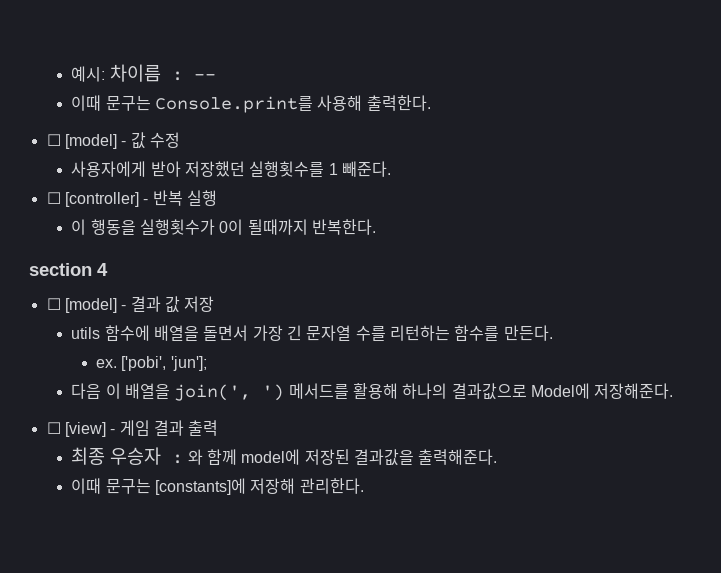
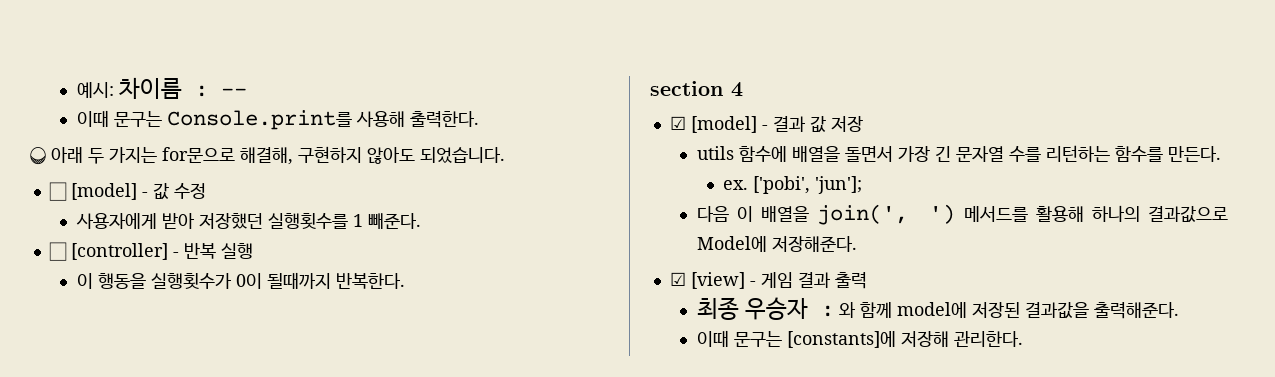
+ ❍ 아래 두 가지는 for문으로 해결해, 구현하지 않아도 되었습니다.
- ☐ [model] - 결과 값 저장
+ ☑ [model] - 결과 값 저장
- ☐ [view] - 게임 결과 출력
+ ☑ [view] - 게임 결과 출력

